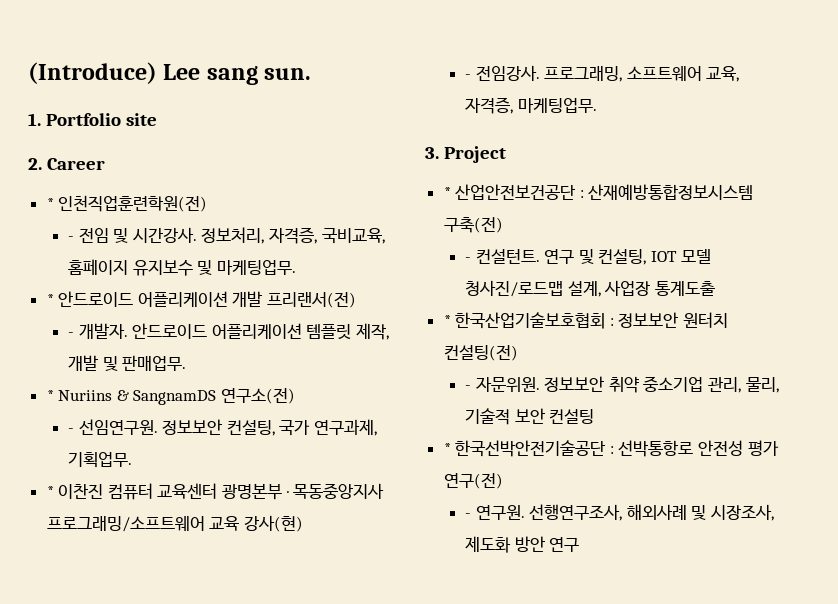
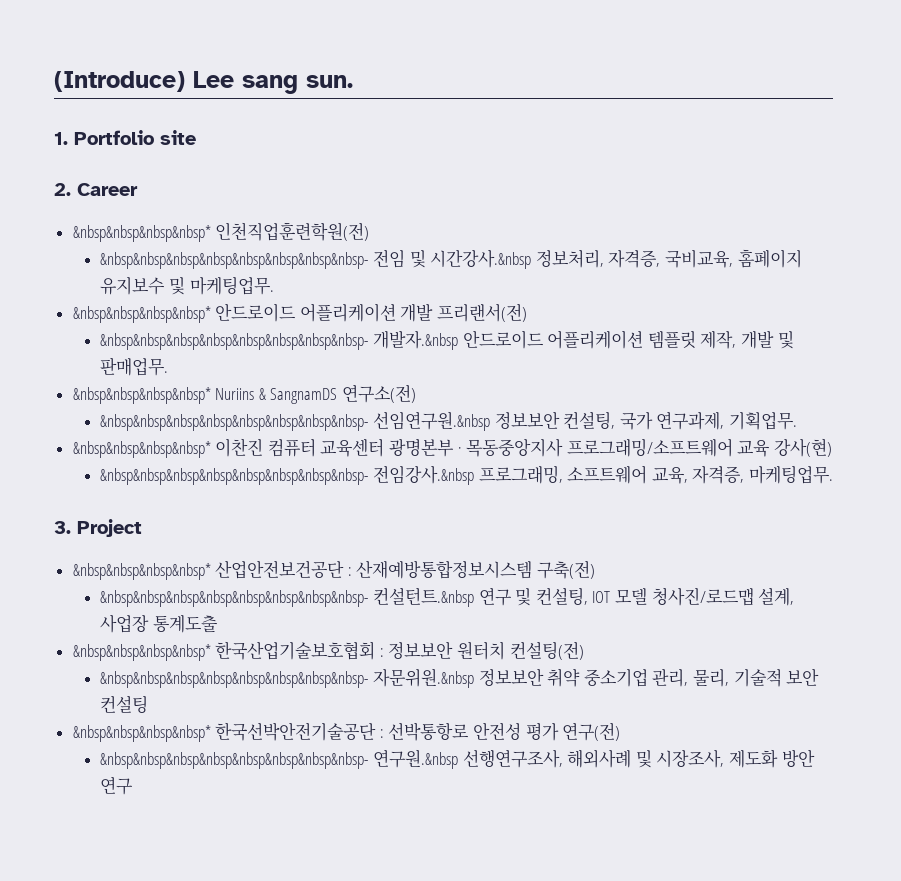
- * 인천직업훈련학원(전)
+ &nbsp&nbsp&nbsp&nbsp* 인천직업훈련학원(전)
- - 전임 및 시간강사. 정보처리, 자격증, 국비교육, 홈페이지 유지보수 및 마케팅업무.
+ &nbsp&nbsp&nbsp&nbsp&nbsp&nbsp&nbsp&nbsp- 전임 및 시간강사.&nbsp 정보처리, 자격증, 국비교육, 홈페이지 유지보수 및 마케팅업무.
- * 안드로이드 어플리케이션 개발 프리랜서(전)
+ &nbsp&nbsp&nbsp&nbsp* 안드로이드 어플리케이션 개발 프리랜서(전)
- - 개발자. 안드로이드 어플리케이션 템플릿 제작, 개발 및 판매업무.
+ &nbsp&nbsp&nbsp&nbsp&nbsp&nbsp&nbsp&nbsp- 개발자.&nbsp 안드로이드 어플리케이션 템플릿 제작, 개발 및 판매업무.
- * Nuriins & SangnamDS 연구소(전)
+ &nbsp&nbsp&nbsp&nbsp* Nuriins & SangnamDS 연구소(전)
- - 선임연구원. 정보보안 컨설팅, 국가 연구과제, 기획업무.
+ &nbsp&nbsp&nbsp&nbsp&nbsp&nbsp&nbsp&nbsp- 선임연구원.&nbsp 정보보안 컨설팅, 국가 연구과제, 기획업무.
- * 이찬진 컴퓨터 교육센터 광명본부 · 목동중앙지사 프로그래밍/소프트웨어 교육 강사(현)
+ &nbsp&nbsp&nbsp&nbsp* 이찬진 컴퓨터 교육센터 광명본부 · 목동중앙지사 프로그래밍/소프트웨어 교육 강사(현)
- - 전임강사. 프로그래밍, 소프트웨어 교육, 자격증, 마케팅업무.
+ &nbsp&nbsp&nbsp&nbsp&nbsp&nbsp&nbsp&nbsp- 전임강사.&nbsp 프로그래밍, 소프트웨어 교육, 자격증, 마케팅업무.
- * 산업안전보건공단 : 산재예방통합정보시스템 구축(전)
+ &nbsp&nbsp&nbsp&nbsp* 산업안전보건공단 : 산재예방통합정보시스템 구축(전)
- - 컨설턴트. 연구 및 컨설팅, IOT 모델 청사진/로드맵 설계, 사업장 통계도출
+ &nbsp&nbsp&nbsp&nbsp&nbsp&nbsp&nbsp&nbsp- 컨설턴트.&nbsp 연구 및 컨설팅, IOT 모델 청사진/로드맵 설계, 사업장 통계도출
- * 한국산업기술보호협회 : 정보보안 원터치 컨설팅(전)
+ &nbsp&nbsp&nbsp&nbsp* 한국산업기술보호협회 : 정보보안 원터치 컨설팅(전)
- - 자문위원. 정보보안 취약 중소기업 관리, 물리, 기술적 보안 컨설팅
+ &nbsp&nbsp&nbsp&nbsp&nbsp&nbsp&nbsp&nbsp- 자문위원.&nbsp 정보보안 취약 중소기업 관리, 물리, 기술적 보안 컨설팅
- * 한국선박안전기술공단 : 선박통항로 안전성 평가 연구(전)
+ &nbsp&nbsp&nbsp&nbsp* 한국선박안전기술공단 : 선박통항로 안전성 평가 연구(전)
- - 연구원. 선행연구조사, 해외사례 및 시장조사, 제도화 방안 연구
+ &nbsp&nbsp&nbsp&nbsp&nbsp&nbsp&nbsp&nbsp- 연구원.&nbsp 선행연구조사, 해외사례 및 시장조사, 제도화 방안 연구

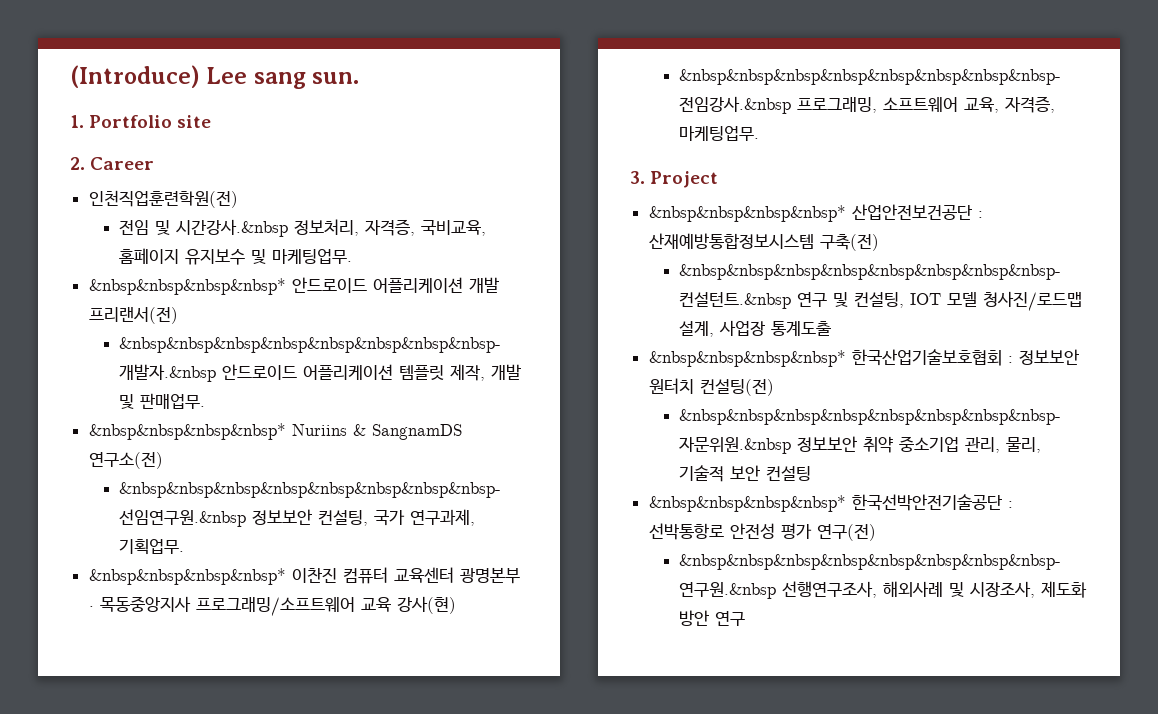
- &nbsp&nbsp&nbsp&nbsp* 인천직업훈련학원(전)
+ 인천직업훈련학원(전)
- &nbsp&nbsp&nbsp&nbsp&nbsp&nbsp&nbsp&nbsp- 전임 및 시간강사.&nbsp 정보처리, 자격증, 국비교육, 홈페이지 유지보수 및 마케팅업무.
+ 전임 및 시간강사.&nbsp 정보처리, 자격증, 국비교육, 홈페이지 유지보수 및 마케팅업무.

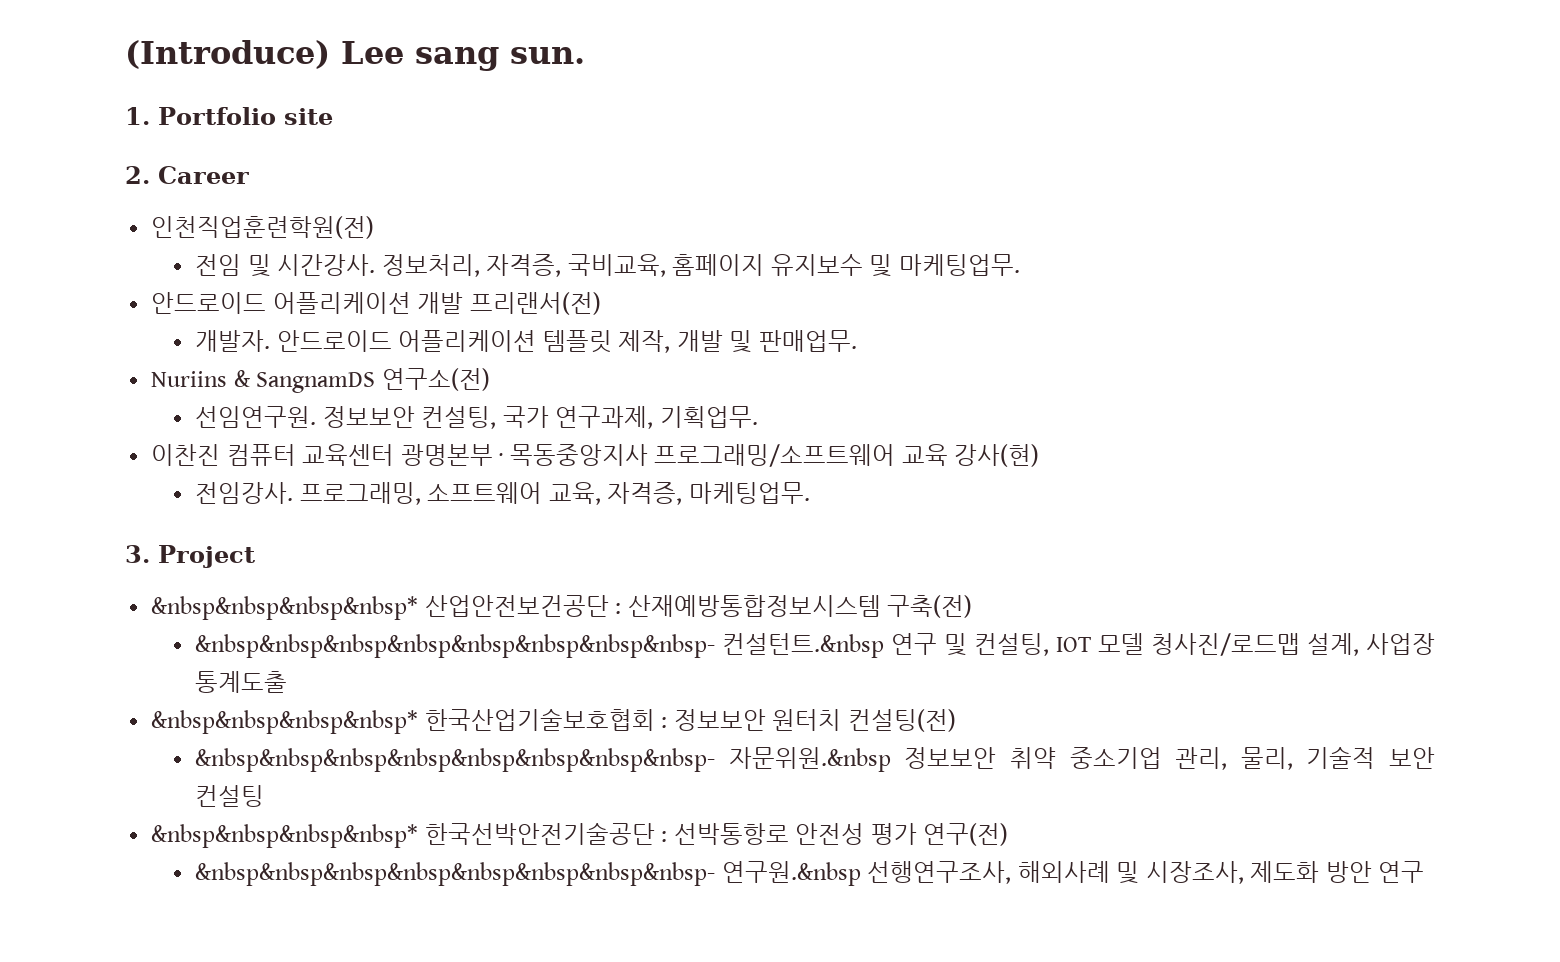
- 전임 및 시간강사.&nbsp 정보처리, 자격증, 국비교육, 홈페이지 유지보수 및 마케팅업무.
+ 전임 및 시간강사. 정보처리, 자격증, 국비교육, 홈페이지 유지보수 및 마케팅업무.
- &nbsp&nbsp&nbsp&nbsp* 안드로이드 어플리케이션 개발 프리랜서(전)
+ 안드로이드 어플리케이션 개발 프리랜서(전)
- &nbsp&nbsp&nbsp&nbsp&nbsp&nbsp&nbsp&nbsp- 개발자.&nbsp 안드로이드 어플리케이션 템플릿 제작, 개발 및 판매업무.
+ 개발자. 안드로이드 어플리케이션 템플릿 제작, 개발 및 판매업무.
- &nbsp&nbsp&nbsp&nbsp* Nuriins & SangnamDS 연구소(전)
+ Nuriins & SangnamDS 연구소(전)
- &nbsp&nbsp&nbsp&nbsp&nbsp&nbsp&nbsp&nbsp- 선임연구원.&nbsp 정보보안 컨설팅, 국가 연구과제, 기획업무.
+ 선임연구원. 정보보안 컨설팅, 국가 연구과제, 기획업무.
- &nbsp&nbsp&nbsp&nbsp* 이찬진 컴퓨터 교육센터 광명본부 · 목동중앙지사 프로그래밍/소프트웨어 교육 강사(현)
+ 이찬진 컴퓨터 교육센터 광명본부 · 목동중앙지사 프로그래밍/소프트웨어 교육 강사(현)
- &nbsp&nbsp&nbsp&nbsp&nbsp&nbsp&nbsp&nbsp- 전임강사.&nbsp 프로그래밍, 소프트웨어 교육, 자격증, 마케팅업무.
+ 전임강사. 프로그래밍, 소프트웨어 교육, 자격증, 마케팅업무.

